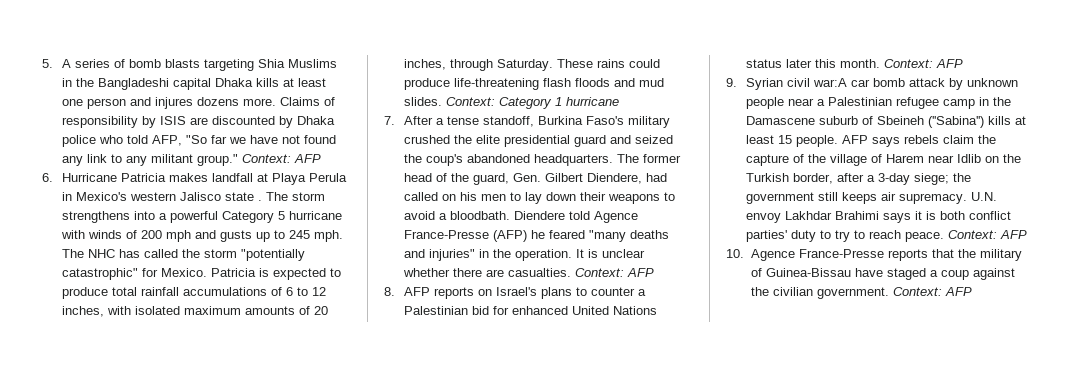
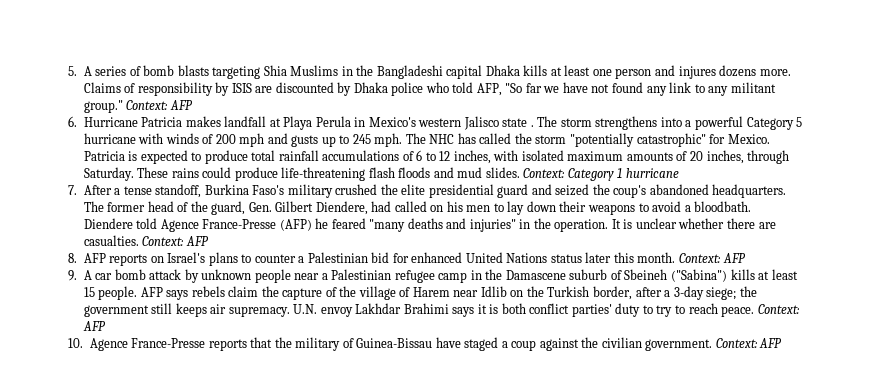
- 9. Syrian civil war:A car bomb attack by unknown people near a Palestinian refugee camp in the Damascene suburb of Sbeineh (''Sabina'') kills at least 15 people.
+ 9. A car bomb attack by unknown people near a Palestinian refugee camp in the Damascene suburb of Sbeineh ("Sabina") kills at least 15 people.

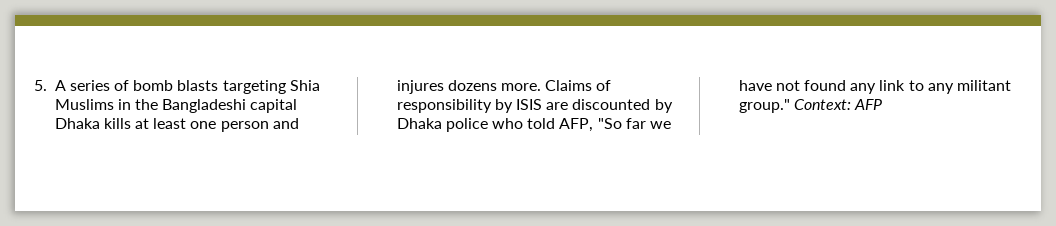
- 6. Hurricane Patricia makes landfall at Playa Perula in Mexico's western Jalisco state . The storm strengthens into a powerful Category 5 hurricane with winds of 200 mph and gusts up to 245 mph. The NHC has called the storm "potentially catastrophic" for Mexico. Patricia is expected to produce total rainfall accumulations of 6 to 12 inches, with isolated maximum amounts of 20 inches, through Saturday. These rains could produce life-threatening flash floods and mud slides. Context: Category 1 hurricane
- 7. After a tense standoff, Burkina Faso's military crushed the elite presidential guard and seized the coup's abandoned headquarters. The former head of the guard, Gen. Gilbert Diendere, had called on his men to lay down their weapons to avoid a bloodbath. Diendere told Agence France-Presse (AFP) he feared "many deaths and injuries" in the operation. It is unclear whether there are casualties. Context: AFP
- 8. AFP reports on Israel's plans to counter a Palestinian bid for enhanced United Nations status later this month. Context: AFP
- 9. A car bomb attack by unknown people near a Palestinian refugee camp in the Damascene suburb of Sbeineh ("Sabina") kills at least 15 people. AFP says rebels claim the capture of the village of Harem near Idlib on the Turkish border, after a 3-day siege; the government still keeps air supremacy. U.N. envoy Lakhdar Brahimi says it is both conflict parties' duty to try to reach peace. Context: AFP
- 10. Agence France-Presse reports that the military of Guinea-Bissau have staged a coup against the civilian government. Context: AFP

